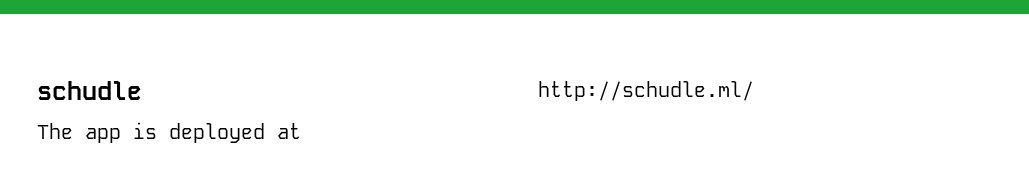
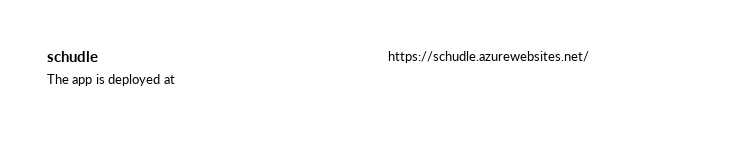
- The app is deployed at http://schudle.ml/
+ The app is deployed at https://schudle.azurewebsites.net/

